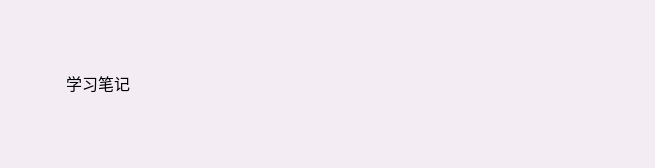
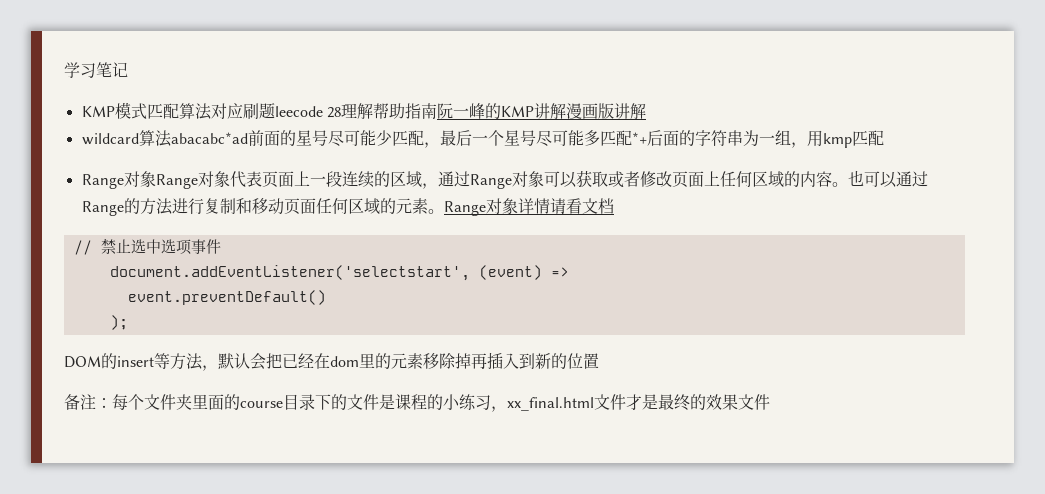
+ KMP模式匹配算法对应刷题leecode 28理解帮助指南阮一峰的KMP讲解漫画版讲解
+ wildcard算法abacabc*ad前面的星号尽可能少匹配，最后一个星号尽可能多匹配*+后面的字符串为一组，用kmp匹配
+ Range对象Range对象代表页面上一段连续的区域，通过Range对象可以获取或者修改页面上任何区域的内容。也可以通过Range的方法进行复制和移动页面任何区域的元素。Range对象详情请看文档
+ // 禁止选中选项事件
+ document.addEventListener('selectstart', (event) =>
+ event.preventDefault()
+ );
+ DOM的insert等方法，默认会把已经在dom里的元素移除掉再插入到新的位置
+ 备注：每个文件夹里面的course目录下的文件是课程的小练习，xx_final.html文件才是最终的效果文件

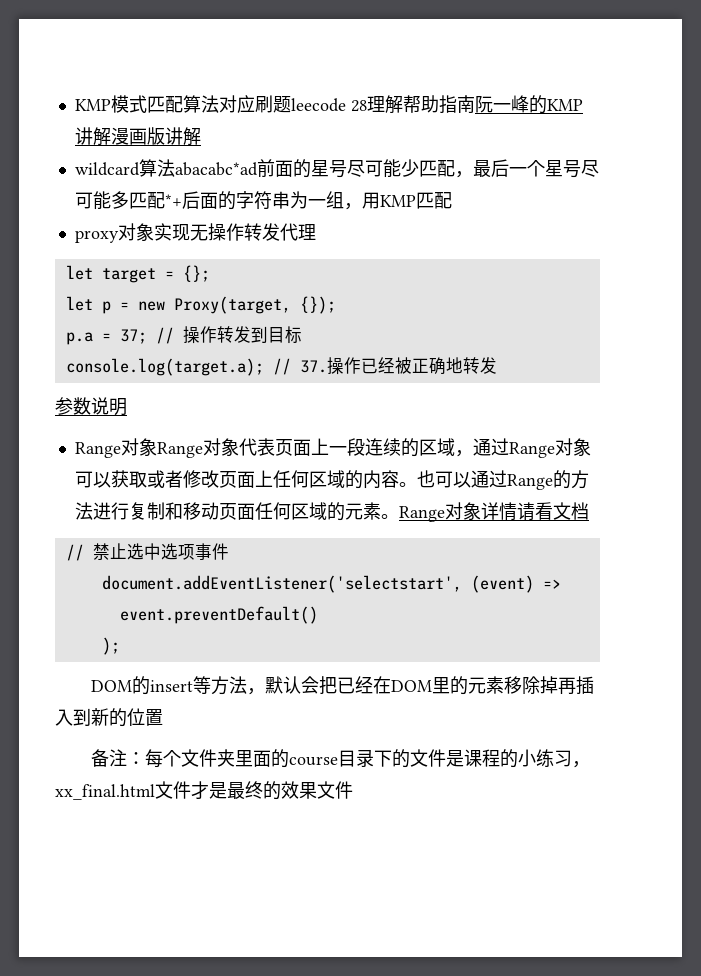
- 学习笔记
- wildcard算法abacabc*ad前面的星号尽可能少匹配，最后一个星号尽可能多匹配*+后面的字符串为一组，用kmp匹配
+ wildcard算法abacabc*ad前面的星号尽可能少匹配，最后一个星号尽可能多匹配*+后面的字符串为一组，用KMP匹配
+ proxy对象实现无操作转发代理
+ let target = {};
+ let p = new Proxy(target, {});
+ p.a = 37; // 操作转发到目标
+ console.log(target.a); // 37.操作已经被正确地转发
+ 参数说明
- DOM的insert等方法，默认会把已经在dom里的元素移除掉再插入到新的位置
+ DOM的insert等方法，默认会把已经在DOM里的元素移除掉再插入到新的位置

